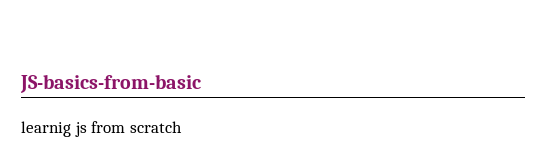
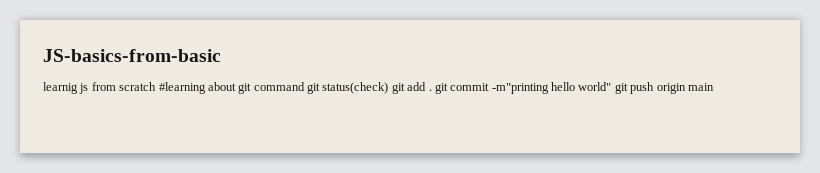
- learnig js from scratch
+ learnig js from scratch #learning about git command git status(check) git add . git commit -m"printing hello world" git push origin main

